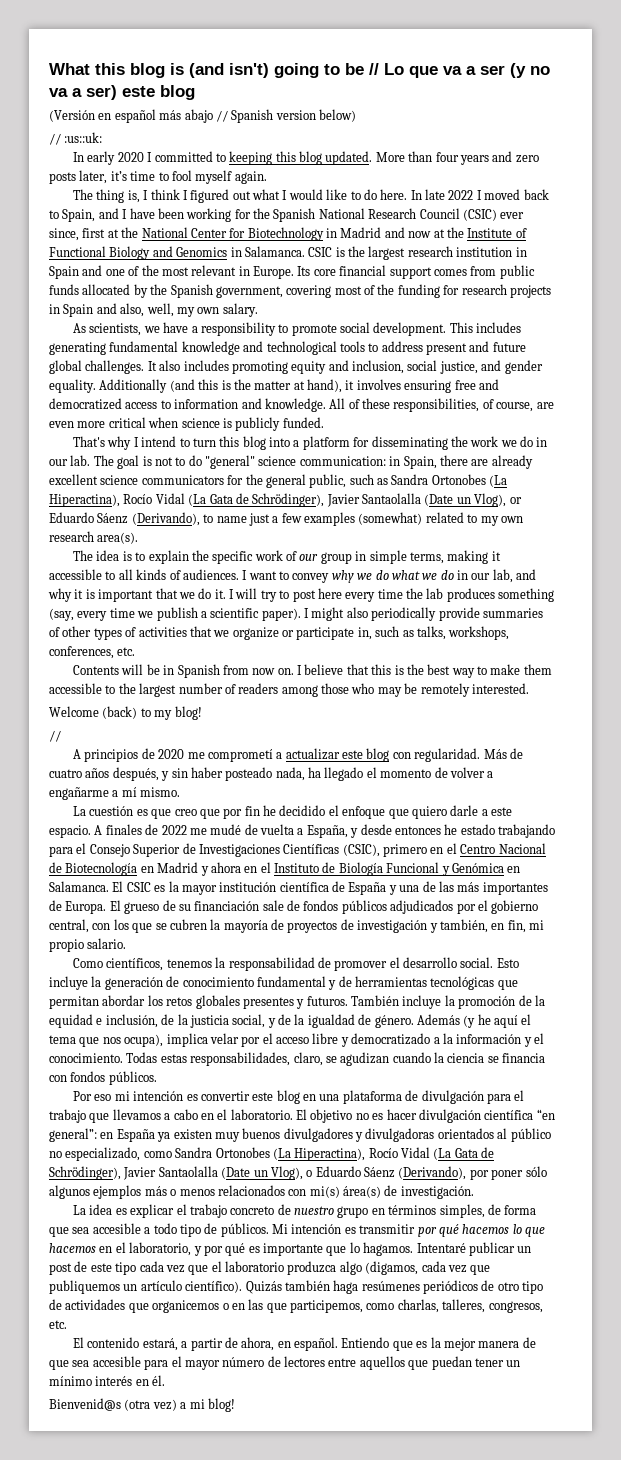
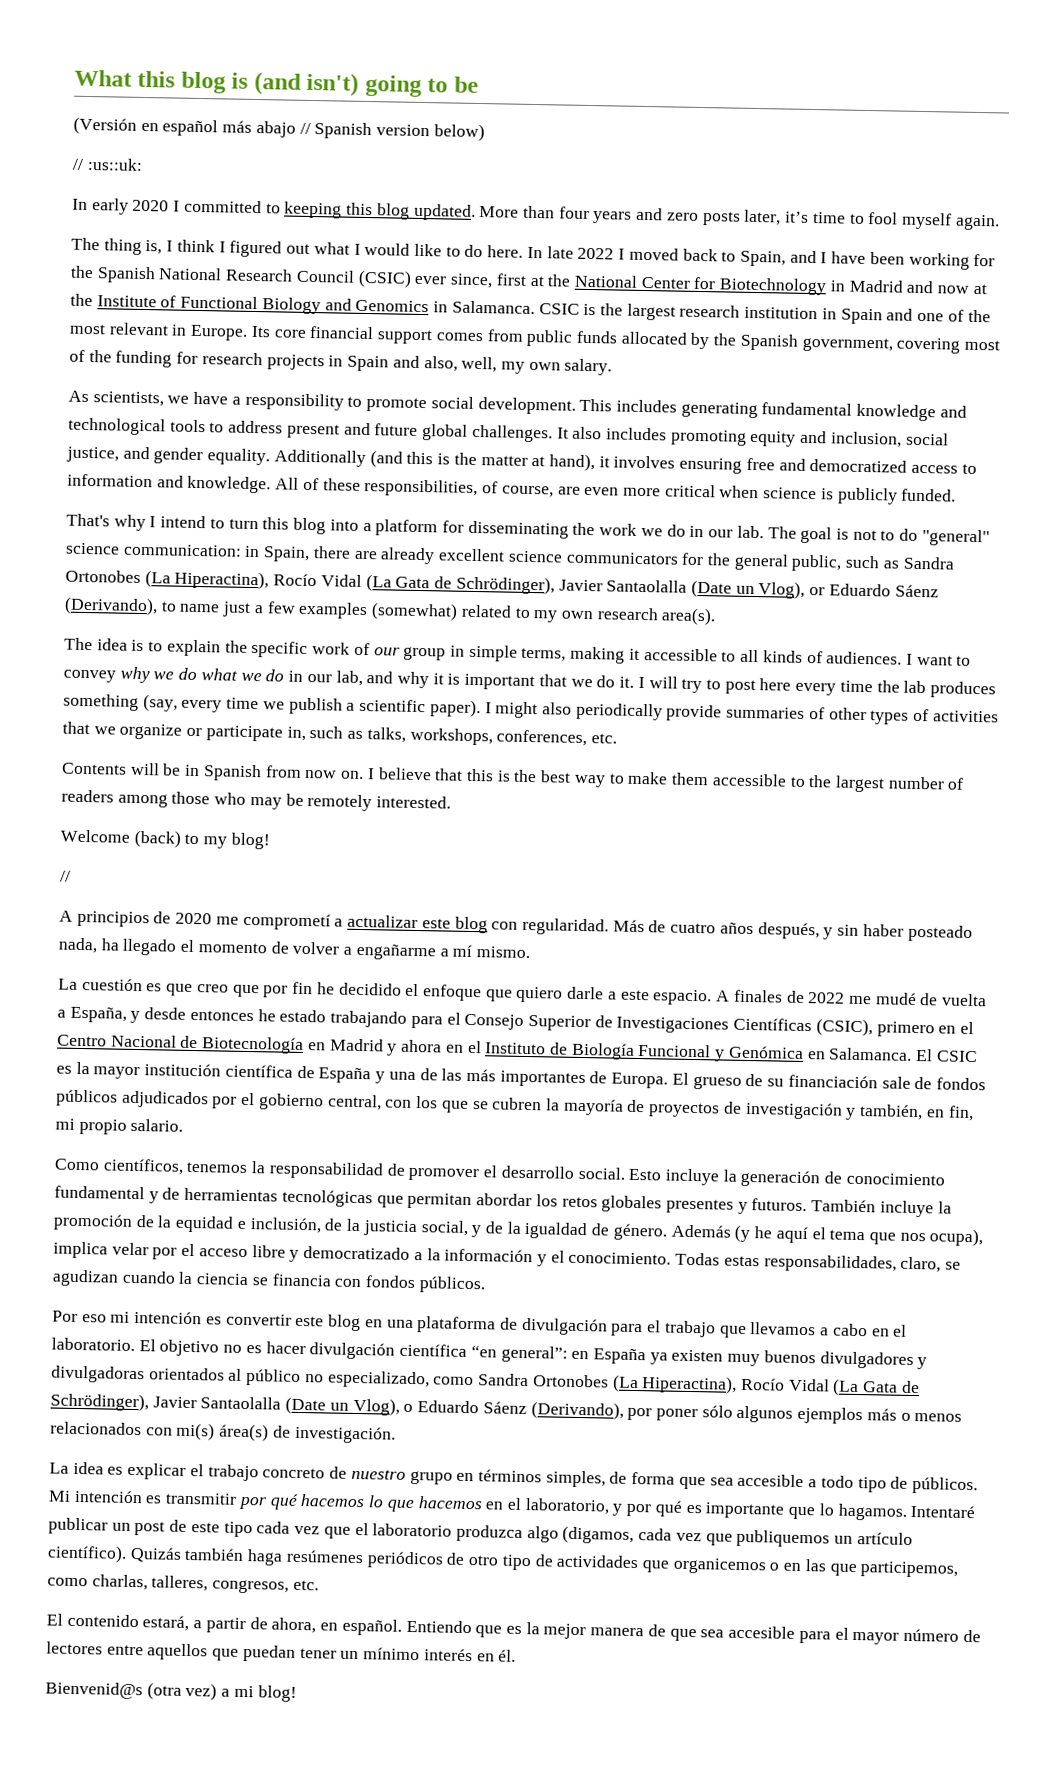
- What this blog is (and isn't) going to be // Lo que va a ser (y no va a ser) este blog
+ What this blog is (and isn't) going to be

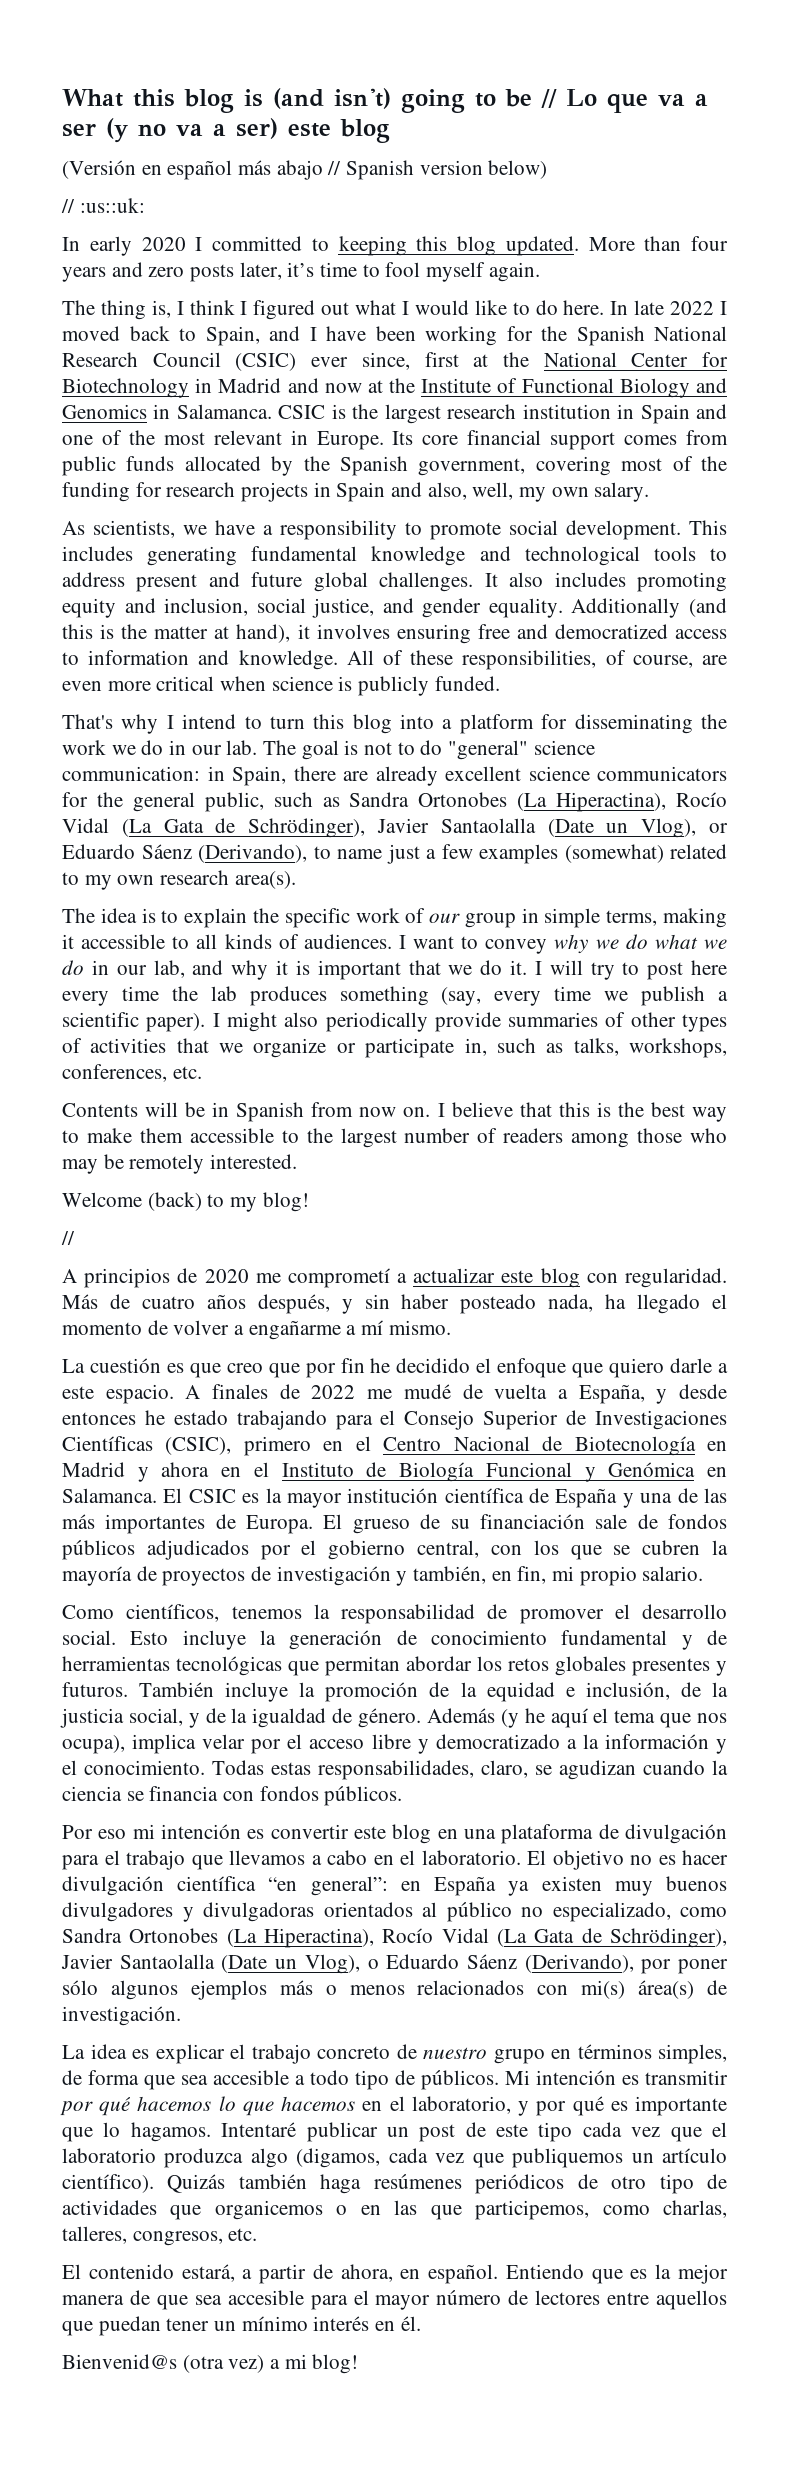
- What this blog is (and isn't) going to be
+ What this blog is (and isn't) going to be // Lo que va a ser (y no va a ser) este blog

